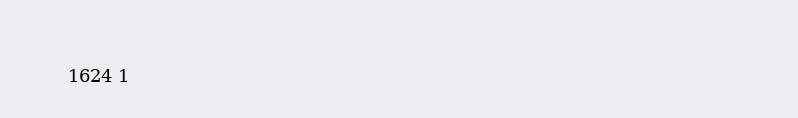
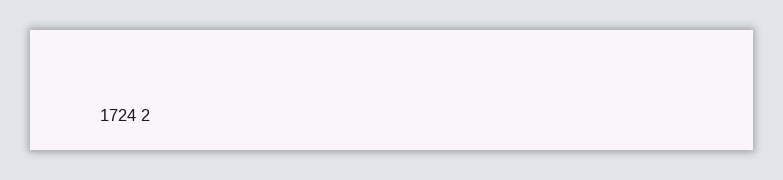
- 1624 1
+ 1724 2

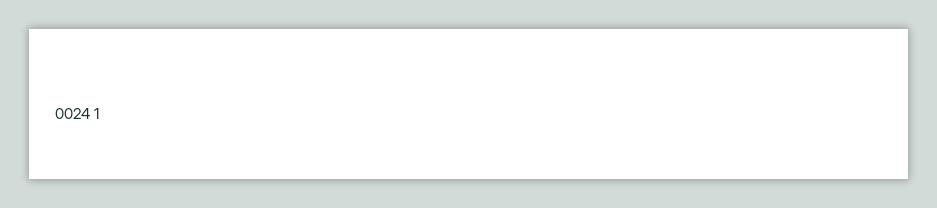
- 1724 2
+ 0024 1

